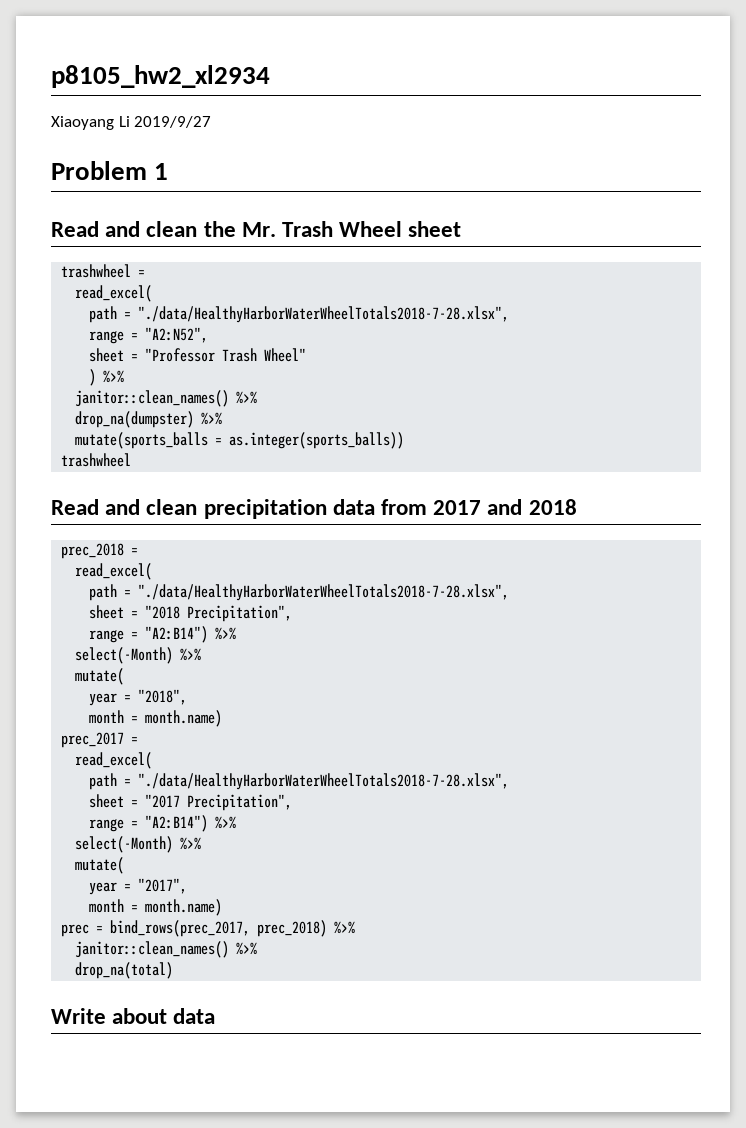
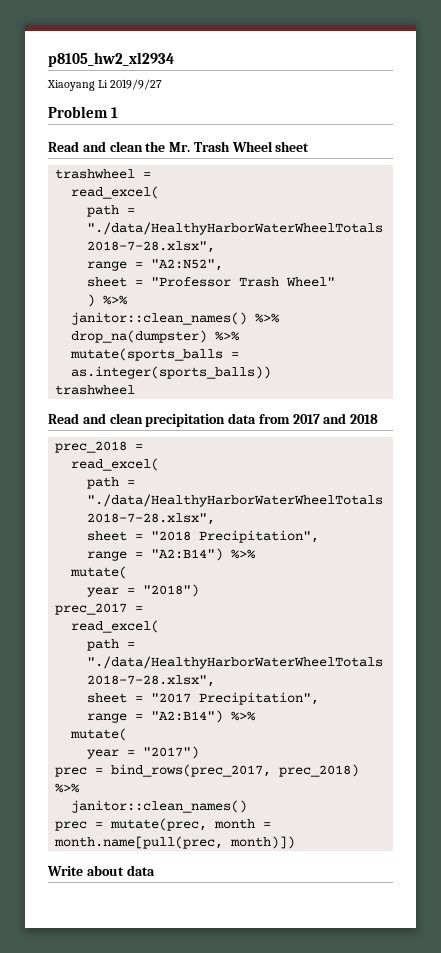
  sheet = "2018 Precipitation",
  range = "A2:B14") %>%
- select(-Month) %>%
  mutate(
- year = "2018",
- month = month.name)
+ year = "2018")
  sheet = "2017 Precipitation",
  range = "A2:B14") %>%
- select(-Month) %>%
  mutate(
- year = "2017",
- month = month.name)
+ year = "2017")
  prec = bind_rows(prec_2017, prec_2018) %>%
- janitor::clean_names() %>%
- drop_na(total)
+ janitor::clean_names()
+ prec = mutate(prec, month = month.name[pull(prec, month)])

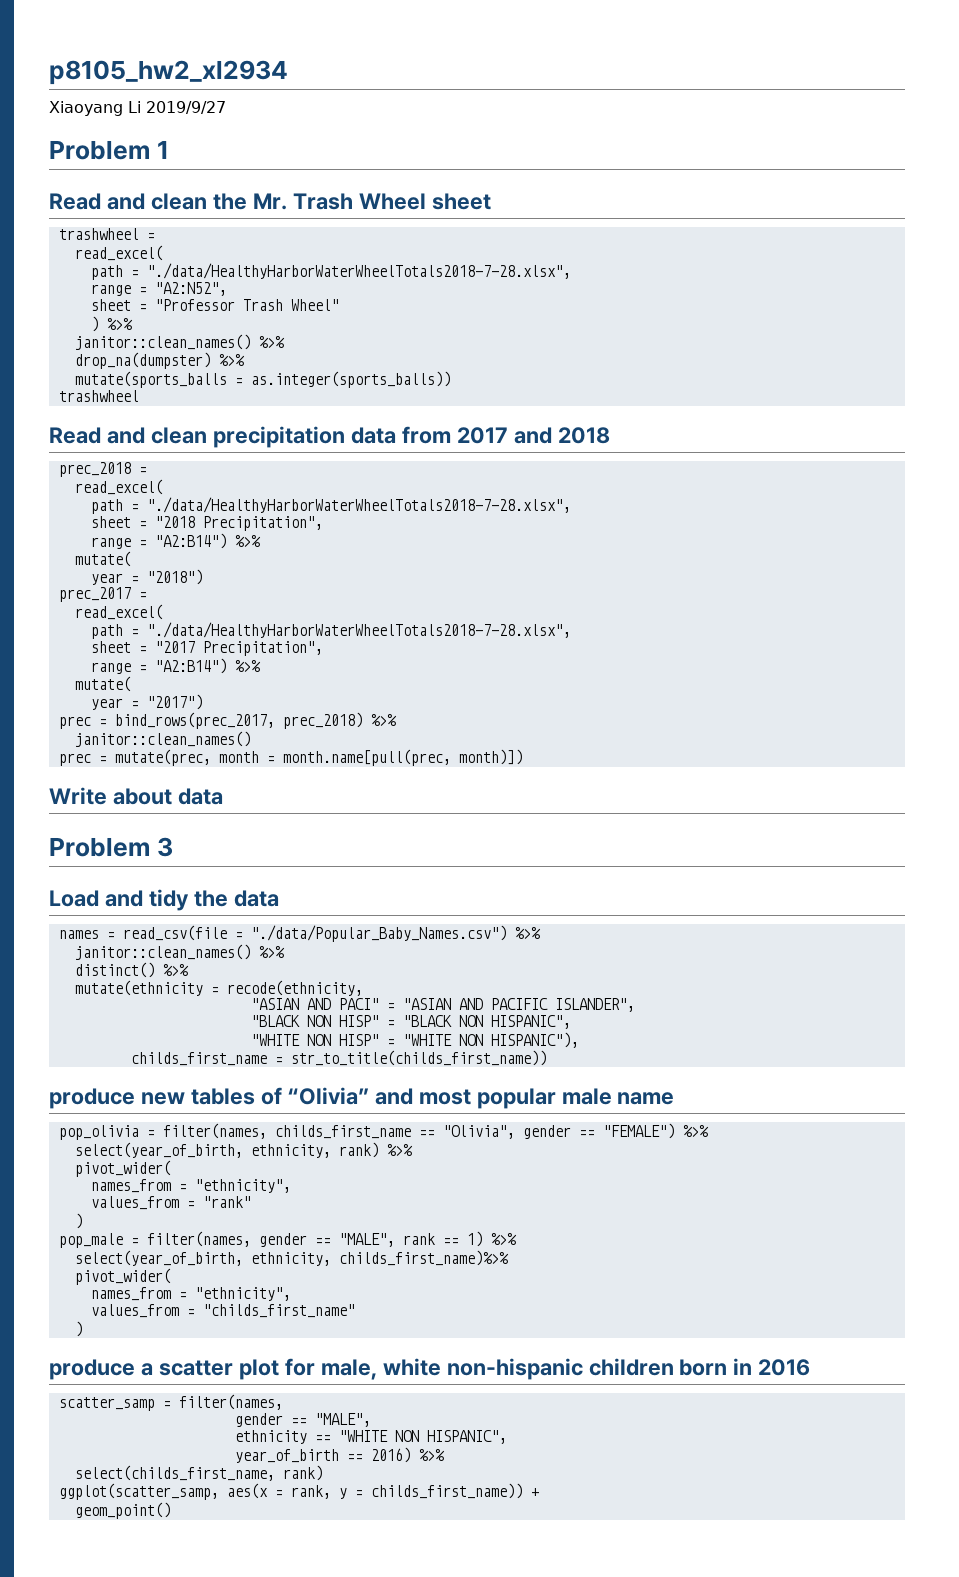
+ Problem 3
+ Load and tidy the data
+ names = read_csv(file = "./data/Popular_Baby_Names.csv") %>%
+ janitor::clean_names() %>%
+ distinct() %>%
+ mutate(ethnicity = recode(ethnicity,
+ "ASIAN AND PACI" = "ASIAN AND PACIFIC ISLANDER",
+ "BLACK NON HISP" = "BLACK NON HISPANIC",
+ "WHITE NON HISP" = "WHITE NON HISPANIC"),
+ childs_first_name = str_to_title(childs_first_name))
+ produce new tables of “Olivia” and most popular male name
+ pop_olivia = filter(names, childs_first_name == "Olivia", gender == "FEMALE") %>%
+ select(year_of_birth, ethnicity, rank) %>%
+ pivot_wider(
+ names_from = "ethnicity",
+ values_from = "rank"
+ )
+ pop_male = filter(names, gender == "MALE", rank == 1) %>%
+ select(year_of_birth, ethnicity, childs_first_name)%>%
+ pivot_wider(
+ names_from = "ethnicity",
+ values_from = "childs_first_name"
+ )
+ produce a scatter plot for male, white non-hispanic children born in 2016
+ scatter_samp = filter(names,
+ gender == "MALE",
+ ethnicity == "WHITE NON HISPANIC",
+ year_of_birth == 2016) %>%
+ select(childs_first_name, rank)
+ ggplot(scatter_samp, aes(x = rank, y = childs_first_name)) +
+ geom_point()

